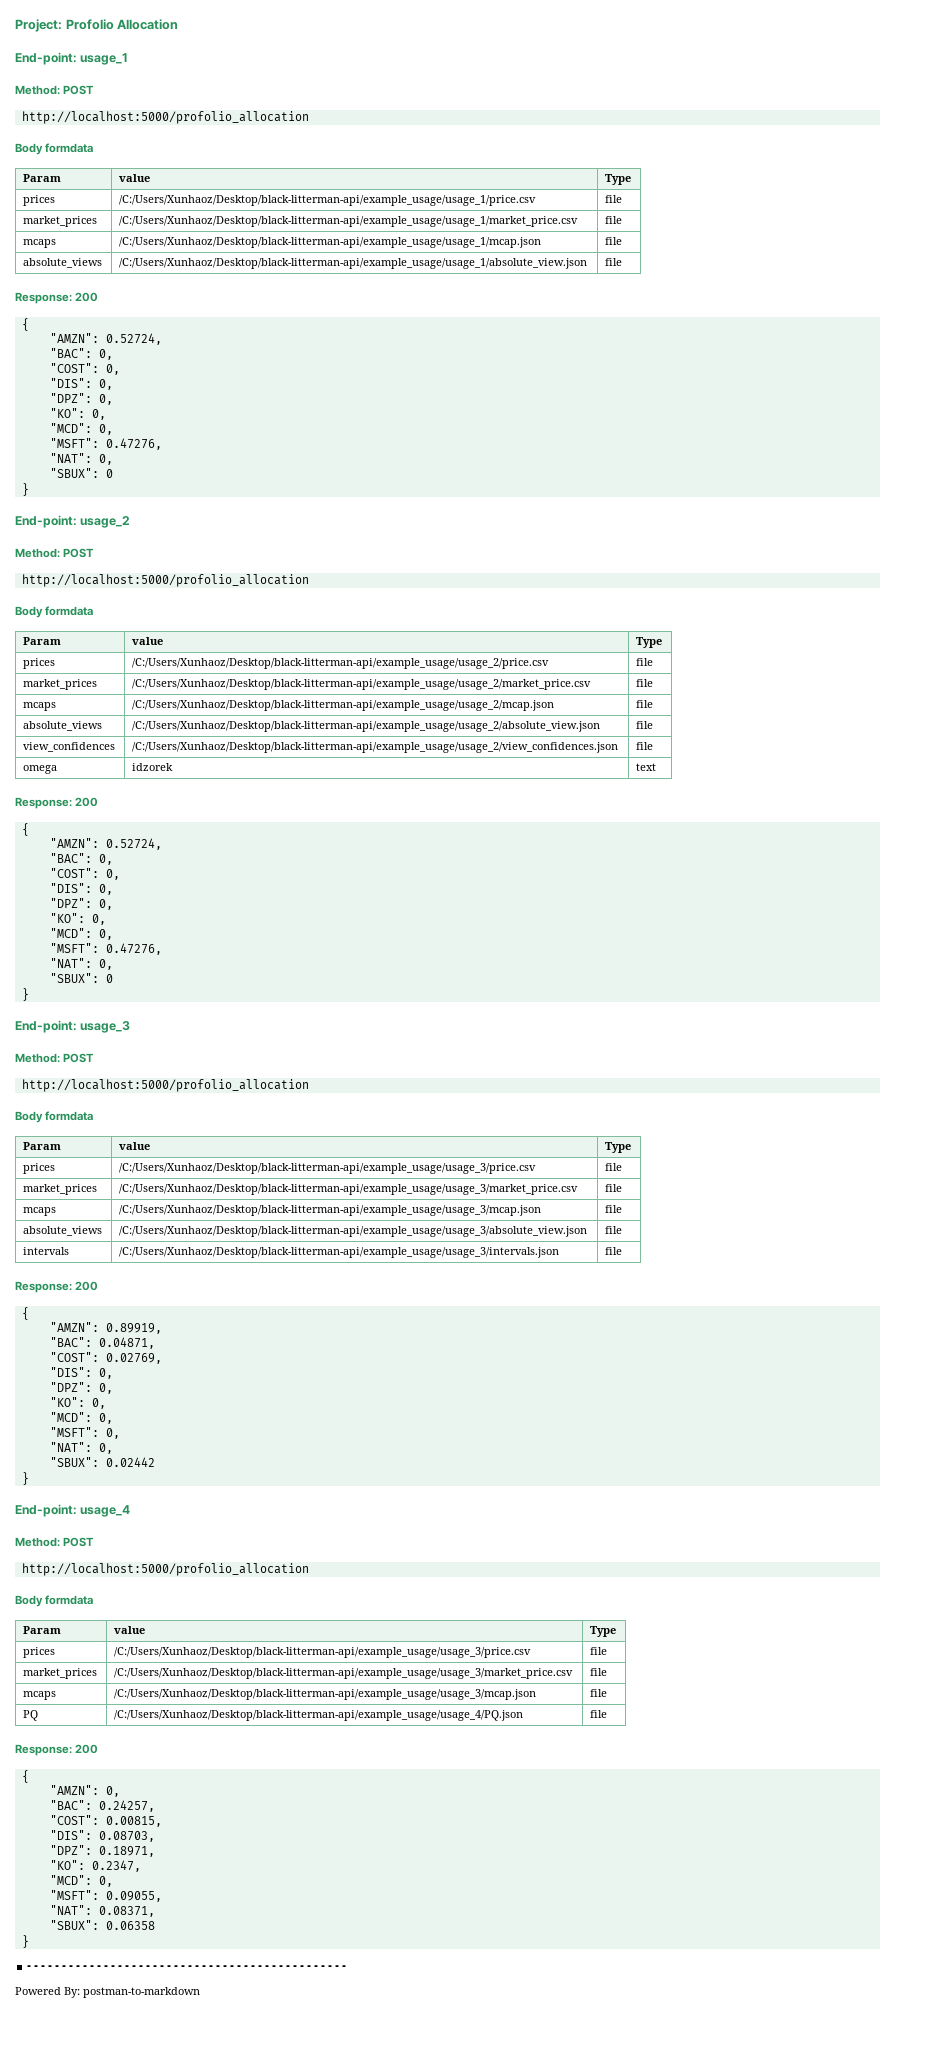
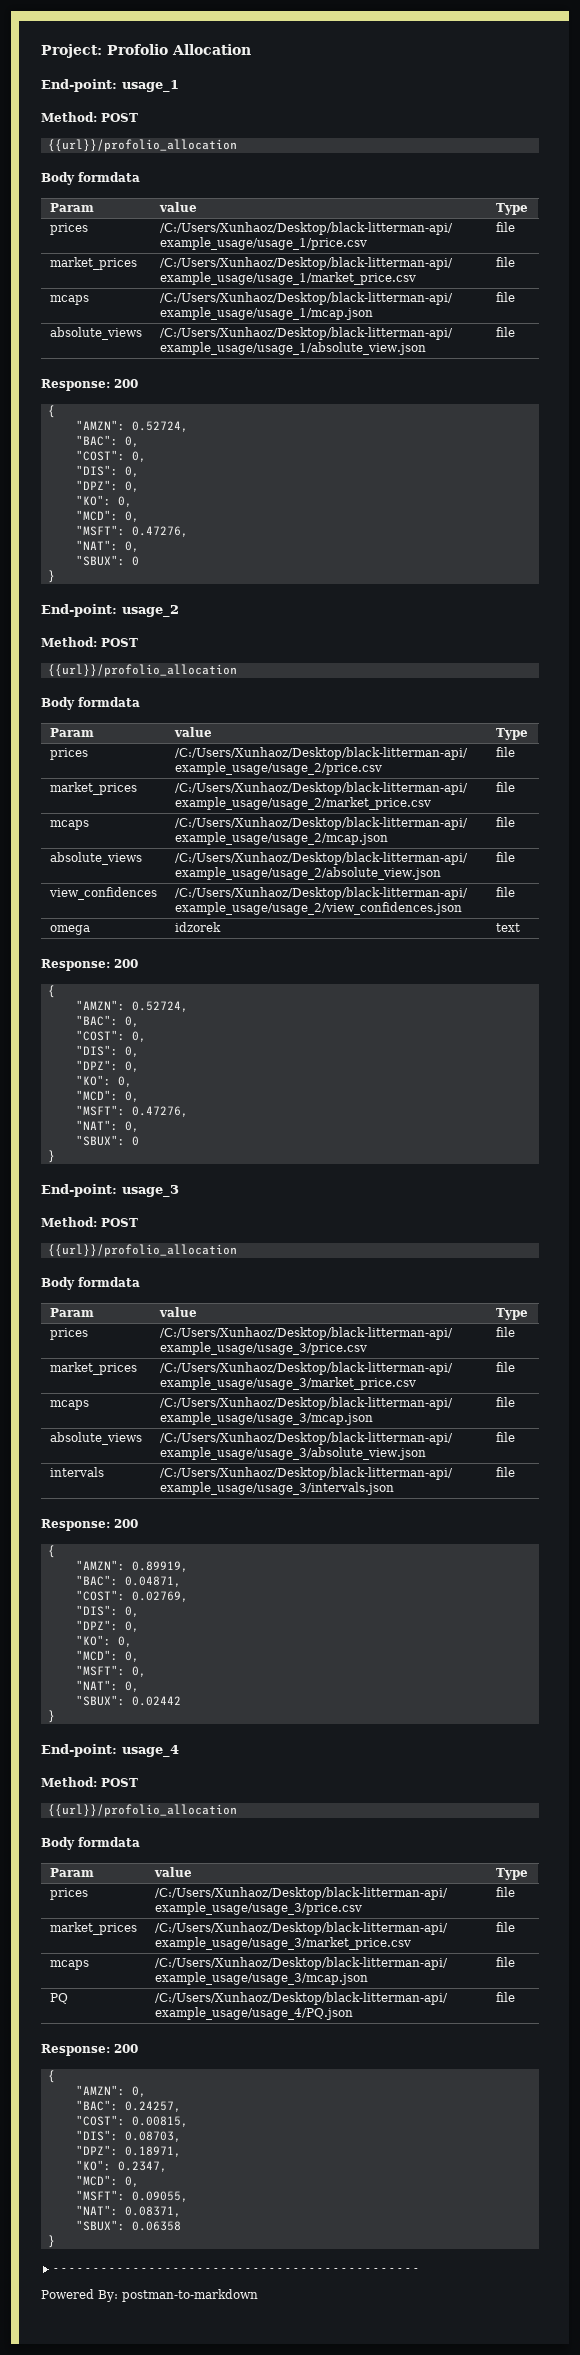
  End-point: usage_1
  Method: POST
- http://localhost:5000/profolio_allocation
+ {{url}}/profolio_allocation
  End-point: usage_2
  Method: POST
- http://localhost:5000/profolio_allocation
+ {{url}}/profolio_allocation
  End-point: usage_3
  Method: POST
- http://localhost:5000/profolio_allocation
+ {{url}}/profolio_allocation
  End-point: usage_4
  Method: POST
- http://localhost:5000/profolio_allocation
+ {{url}}/profolio_allocation

